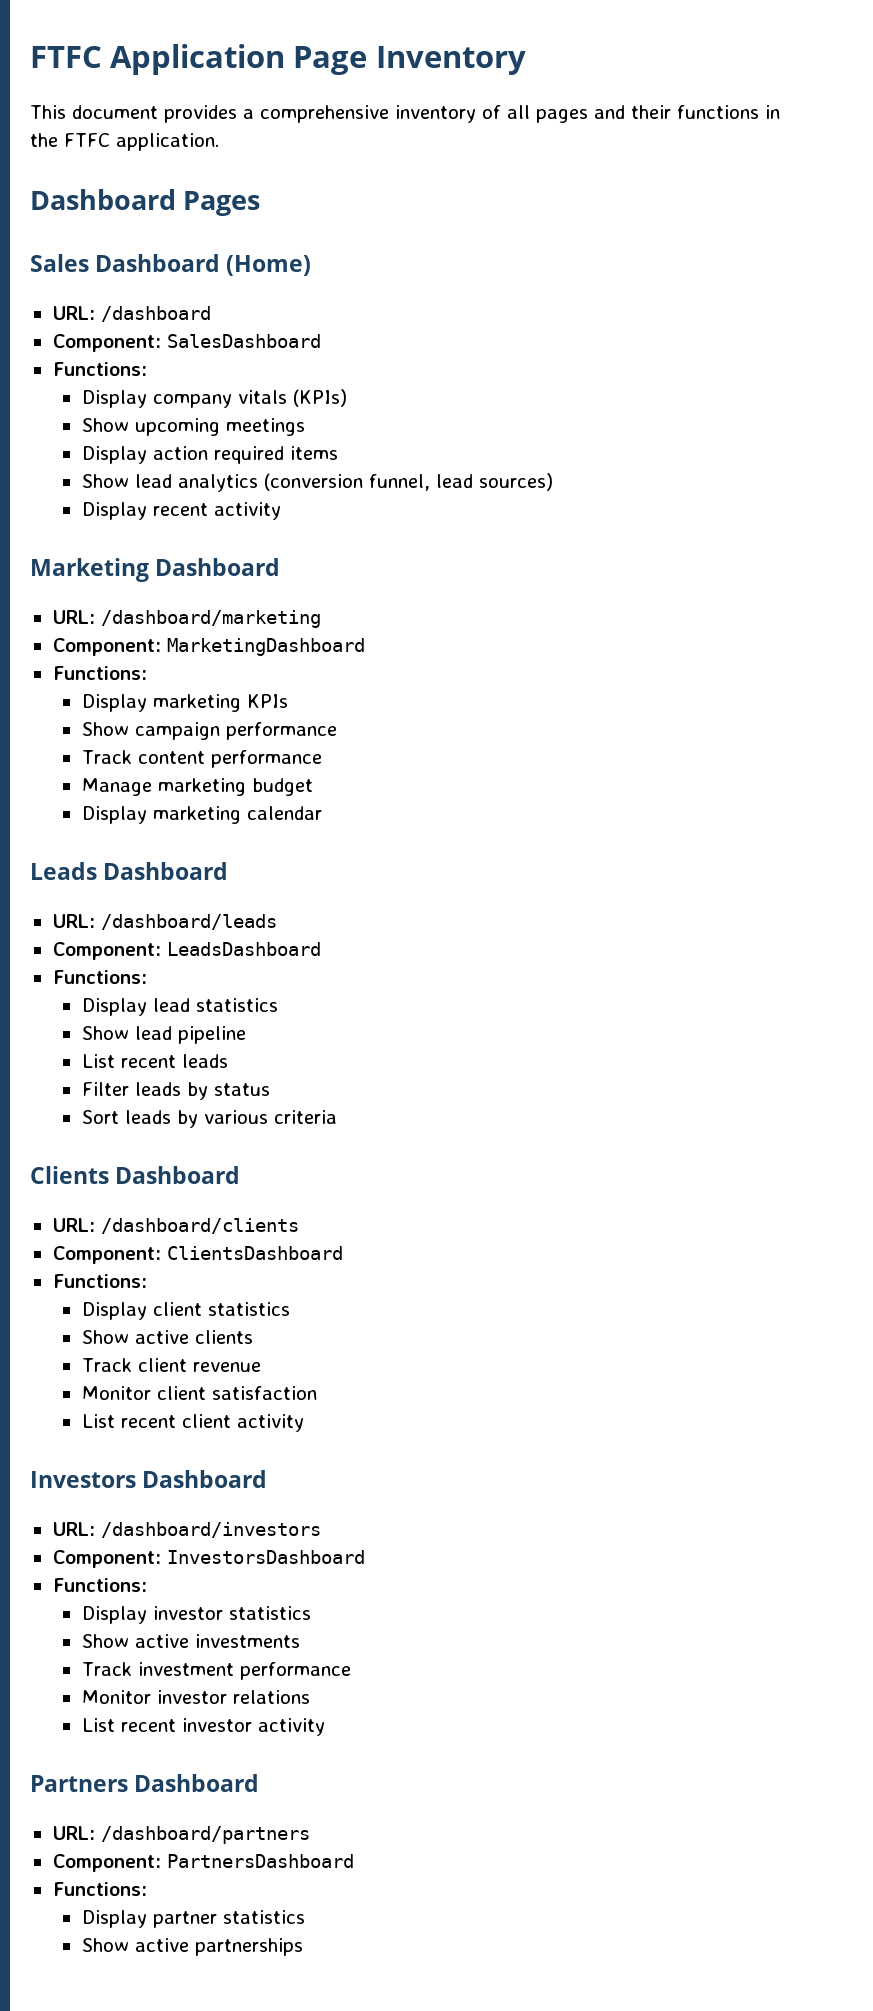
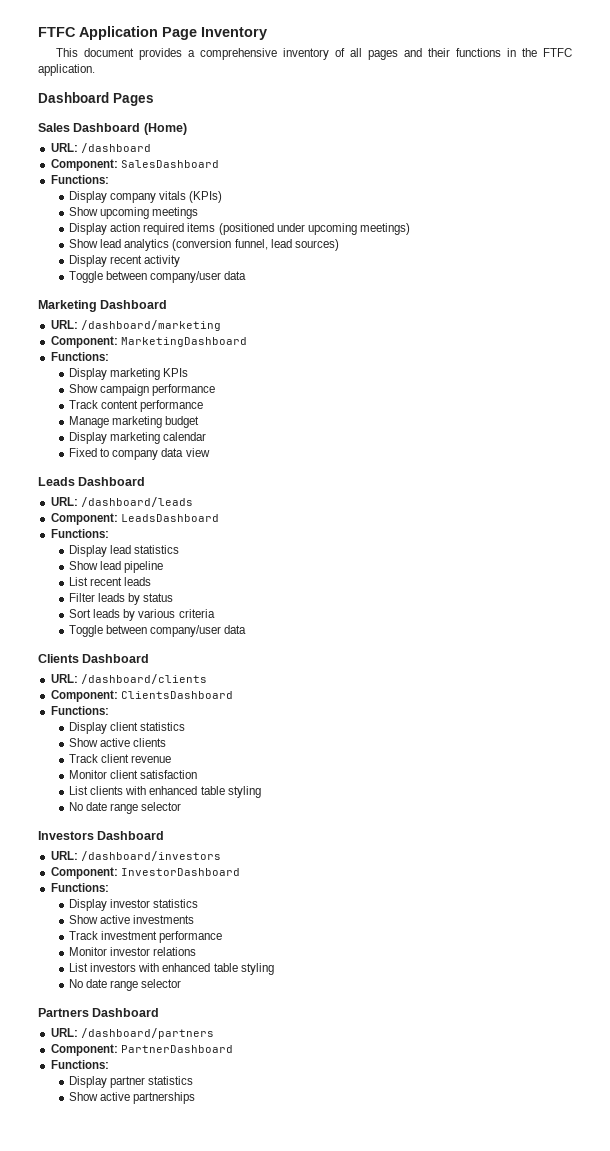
- Display action required items
+ Display action required items (positioned under upcoming meetings)
  Display recent activity
+ Toggle between company/user data
+ Fixed to company data view
  Sort leads by various criteria
+ Toggle between company/user data
- List recent client activity
+ List clients with enhanced table styling
+ No date range selector
- Component: InvestorsDashboard
+ Component: InvestorDashboard
- List recent investor activity
+ List investors with enhanced table styling
+ No date range selector
- Component: PartnersDashboard
+ Component: PartnerDashboard

